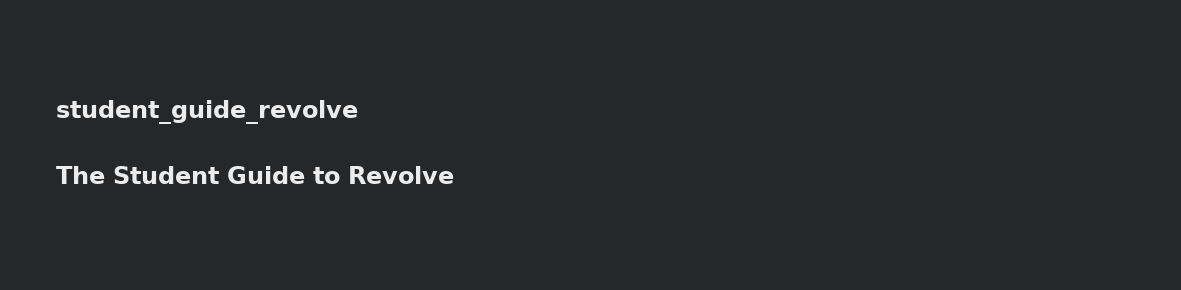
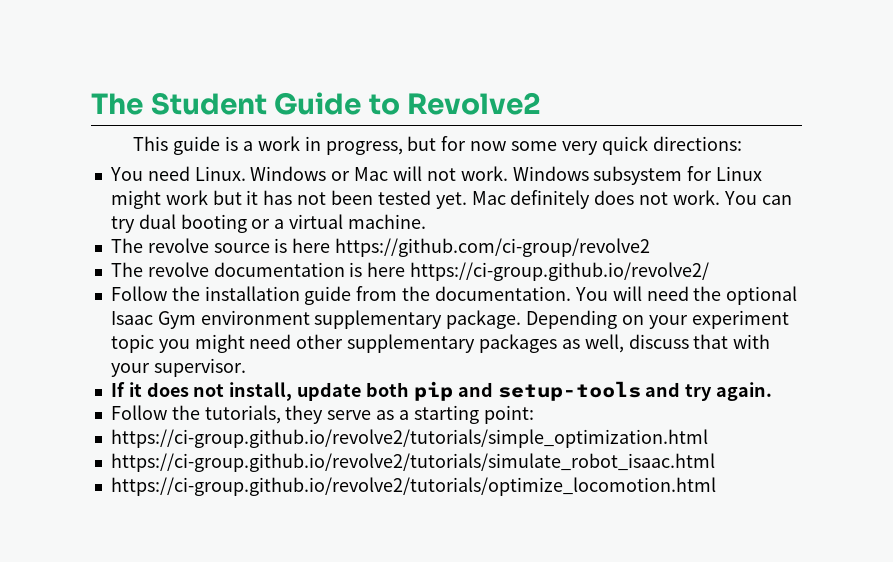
- student_guide_revolve
- The Student Guide to Revolve
+ The Student Guide to Revolve2
+ This guide is a work in progress, but for now some very quick directions:
+ You need Linux. Windows or Mac will not work. Windows subsystem for Linux might work but it has not been tested yet. Mac definitely does not work. You can try dual booting or a virtual machine.
+ The revolve source is here https://github.com/ci-group/revolve2
+ The revolve documentation is here https://ci-group.github.io/revolve2/
+ Follow the installation guide from the documentation. You will need the optional Isaac Gym environment supplementary package. Depending on your experiment topic you might need other supplementary packages as well, discuss that with your supervisor.
+ If it does not install, update both pip and setup-tools and try again.
+ Follow the tutorials, they serve as a starting point:
+ https://ci-group.github.io/revolve2/tutorials/simple_optimization.html
+ https://ci-group.github.io/revolve2/tutorials/simulate_robot_isaac.html
+ https://ci-group.github.io/revolve2/tutorials/optimize_locomotion.html

